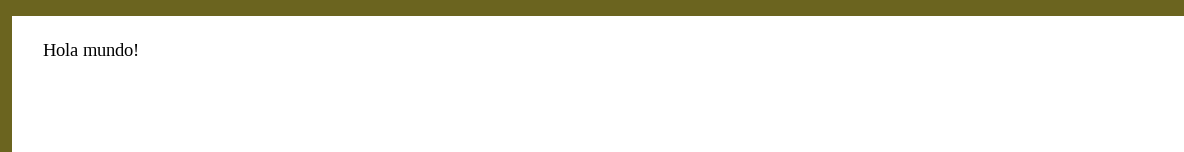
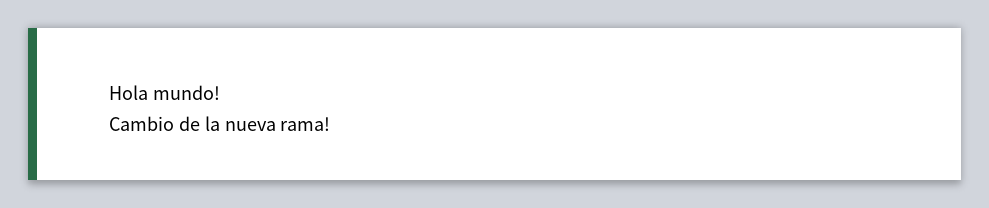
+ Cambio de la nueva rama!

